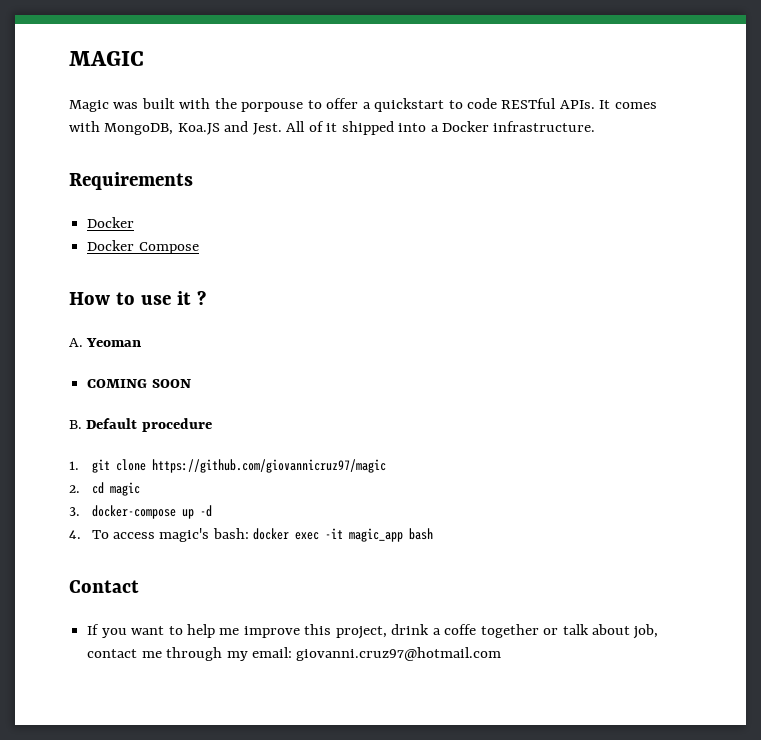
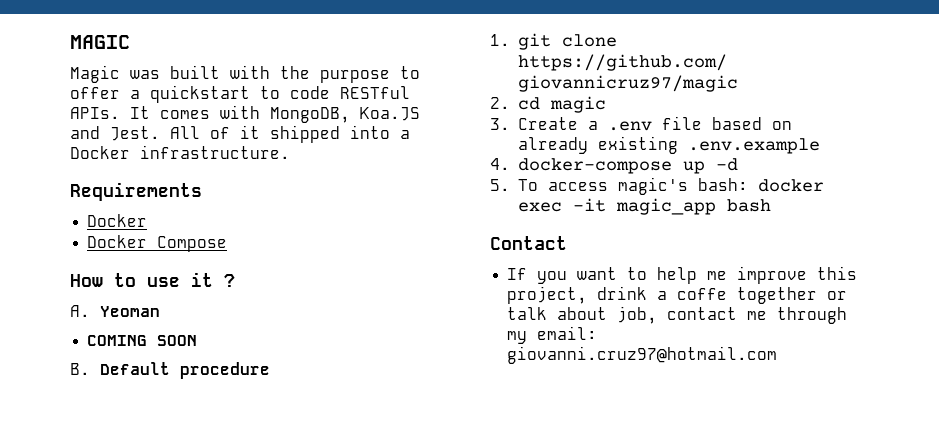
- Magic was built with the porpouse to offer a quickstart to code RESTful APIs.
+ Magic was built with the purpose to offer a quickstart to code RESTful APIs.
- 3. docker-compose up -d
+ 3. Create a .env file based on already existing .env.example
+ 4. docker-compose up -d
- 4. To access magic's bash: docker exec -it magic_app bash
+ 5. To access magic's bash: docker exec -it magic_app bash

